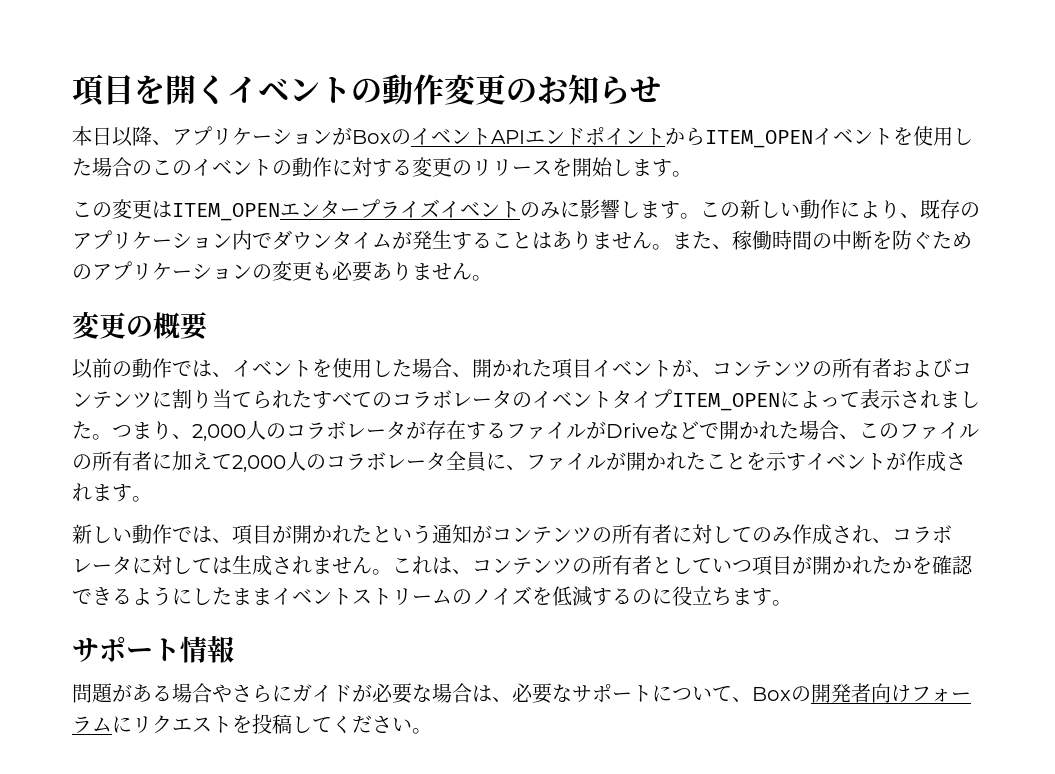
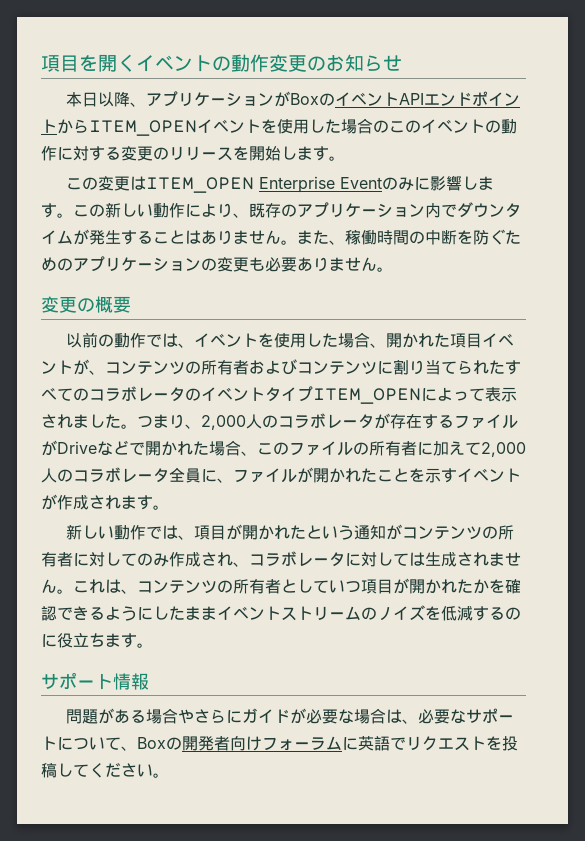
- この変更はITEM_OPENエンタープライズイベントのみに影響します。
+ この変更はITEM_OPEN Enterprise Eventのみに影響します。
- 問題がある場合やさらにガイドが必要な場合は、必要なサポートについて、Boxの開発者向けフォーラムにリクエストを投稿してください。
+ 問題がある場合やさらにガイドが必要な場合は、必要なサポートについて、Boxの開発者向けフォーラムに英語でリクエストを投稿してください。

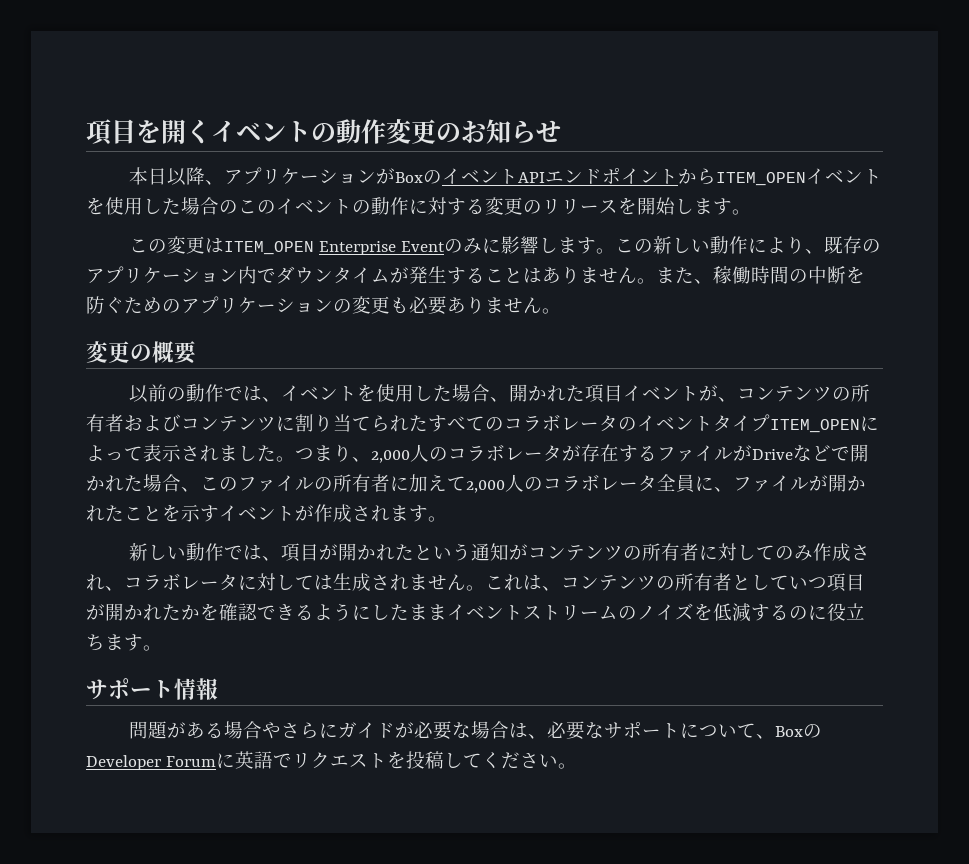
- 問題がある場合やさらにガイドが必要な場合は、必要なサポートについて、Boxの開発者向けフォーラムに英語でリクエストを投稿してください。
+ 問題がある場合やさらにガイドが必要な場合は、必要なサポートについて、BoxのDeveloper Forumに英語でリクエストを投稿してください。

